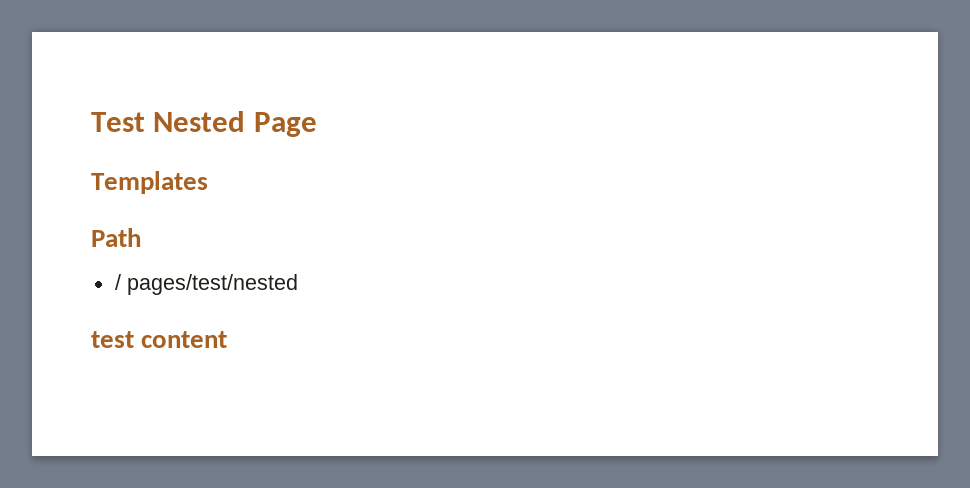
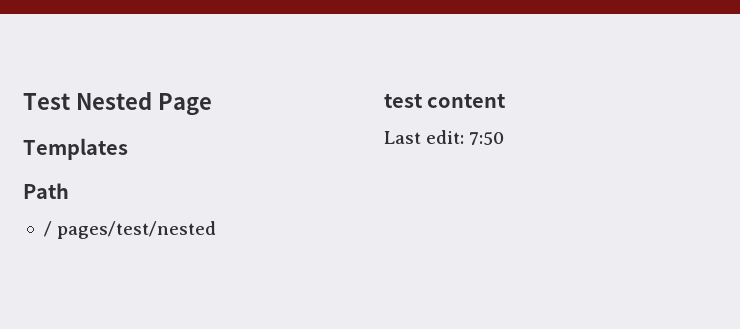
+ Last edit: 7:50

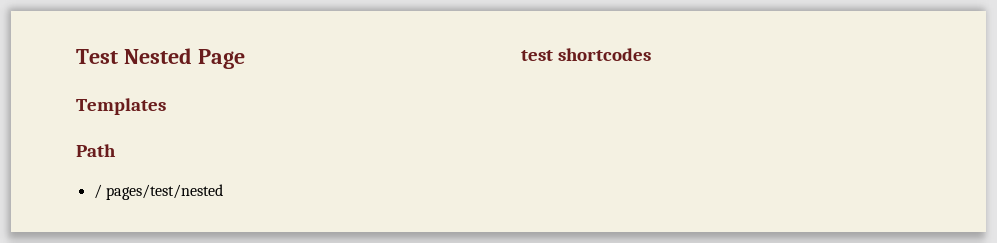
- test content
- Last edit: 7:50
+ test shortcodes

